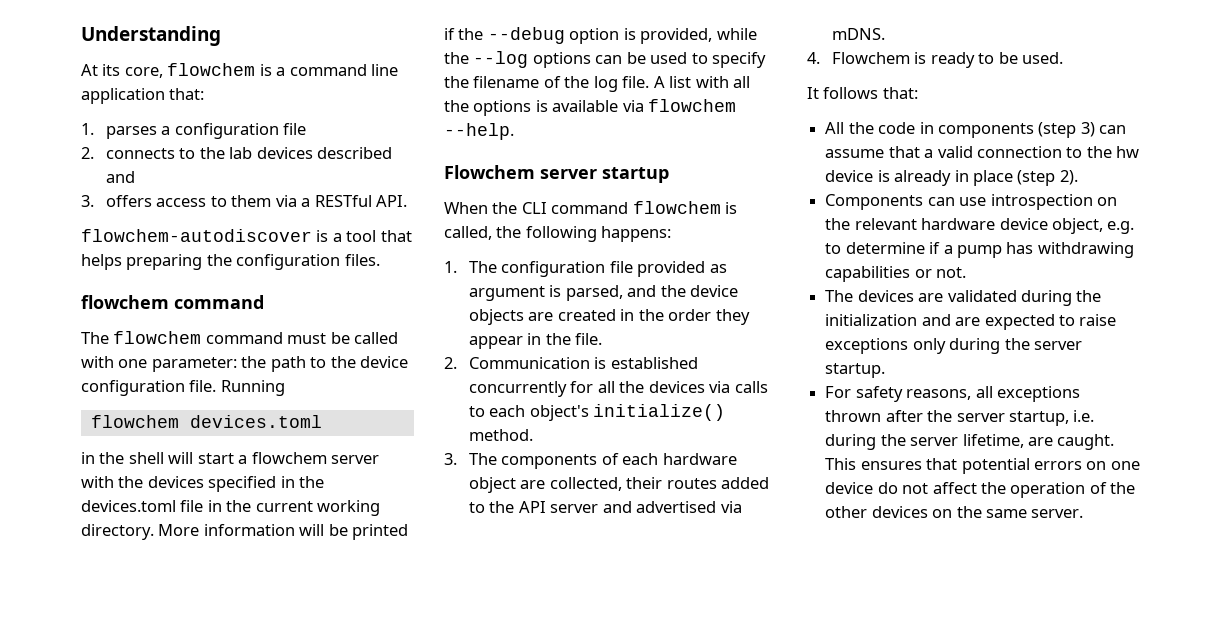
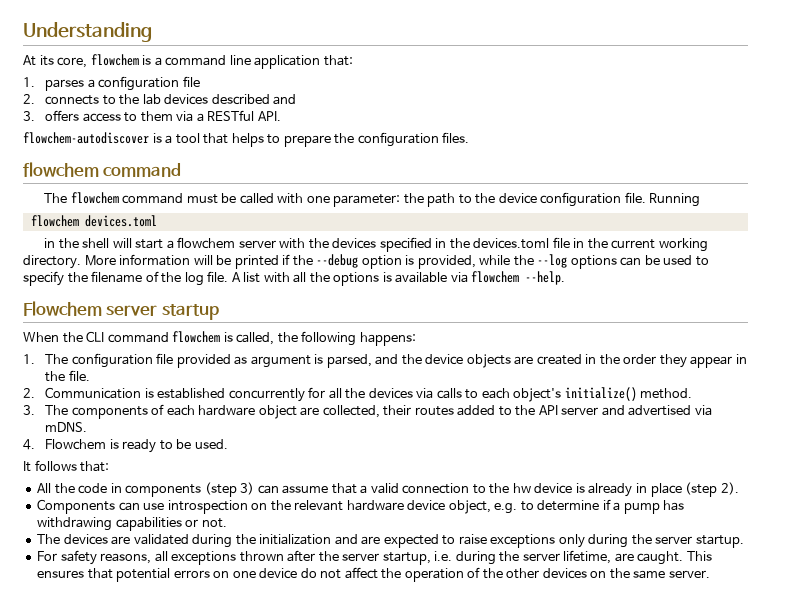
- flowchem-autodiscover is a tool that helps preparing the configuration files.
+ flowchem-autodiscover is a tool that helps to prepare the configuration files.

